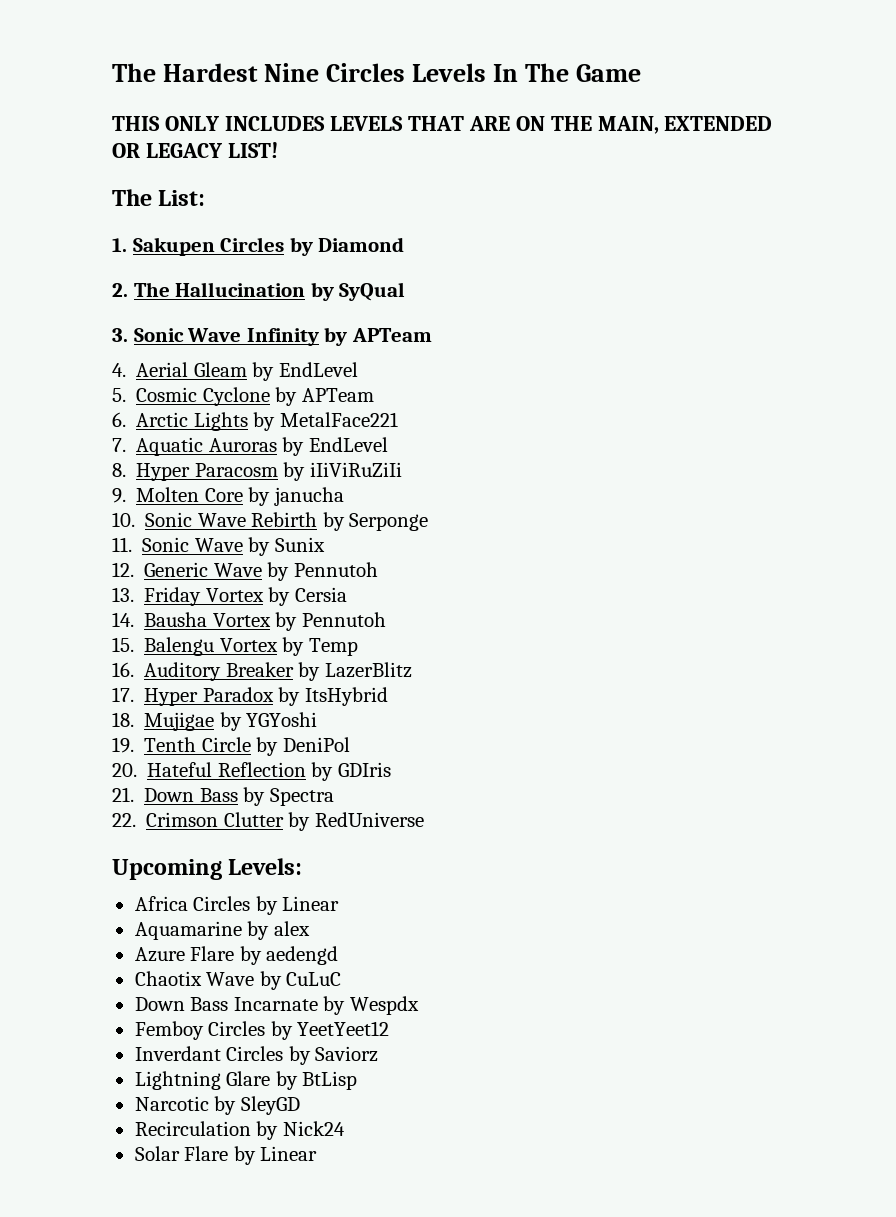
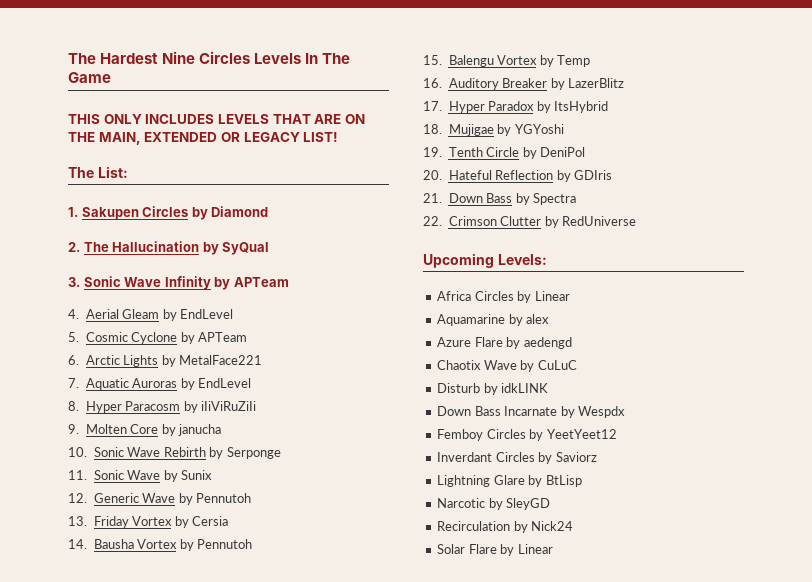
+ Disturb by idkLINK

